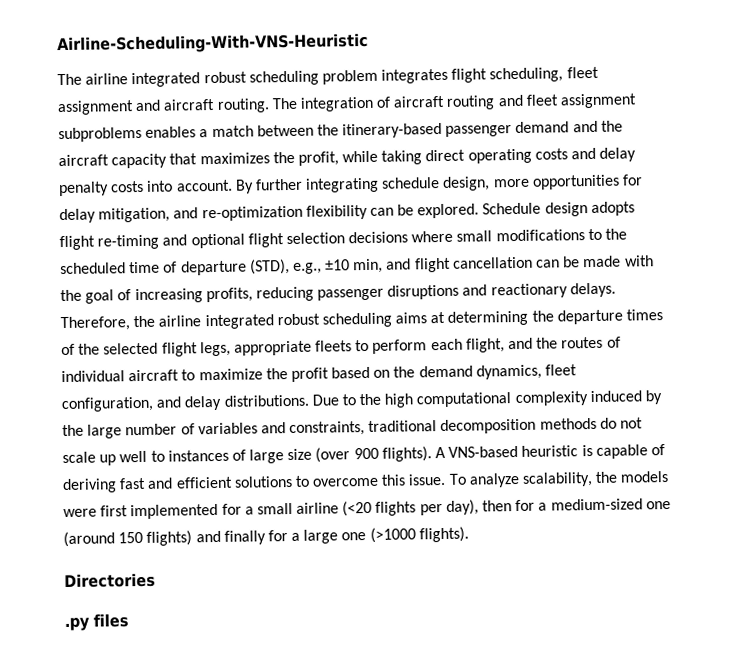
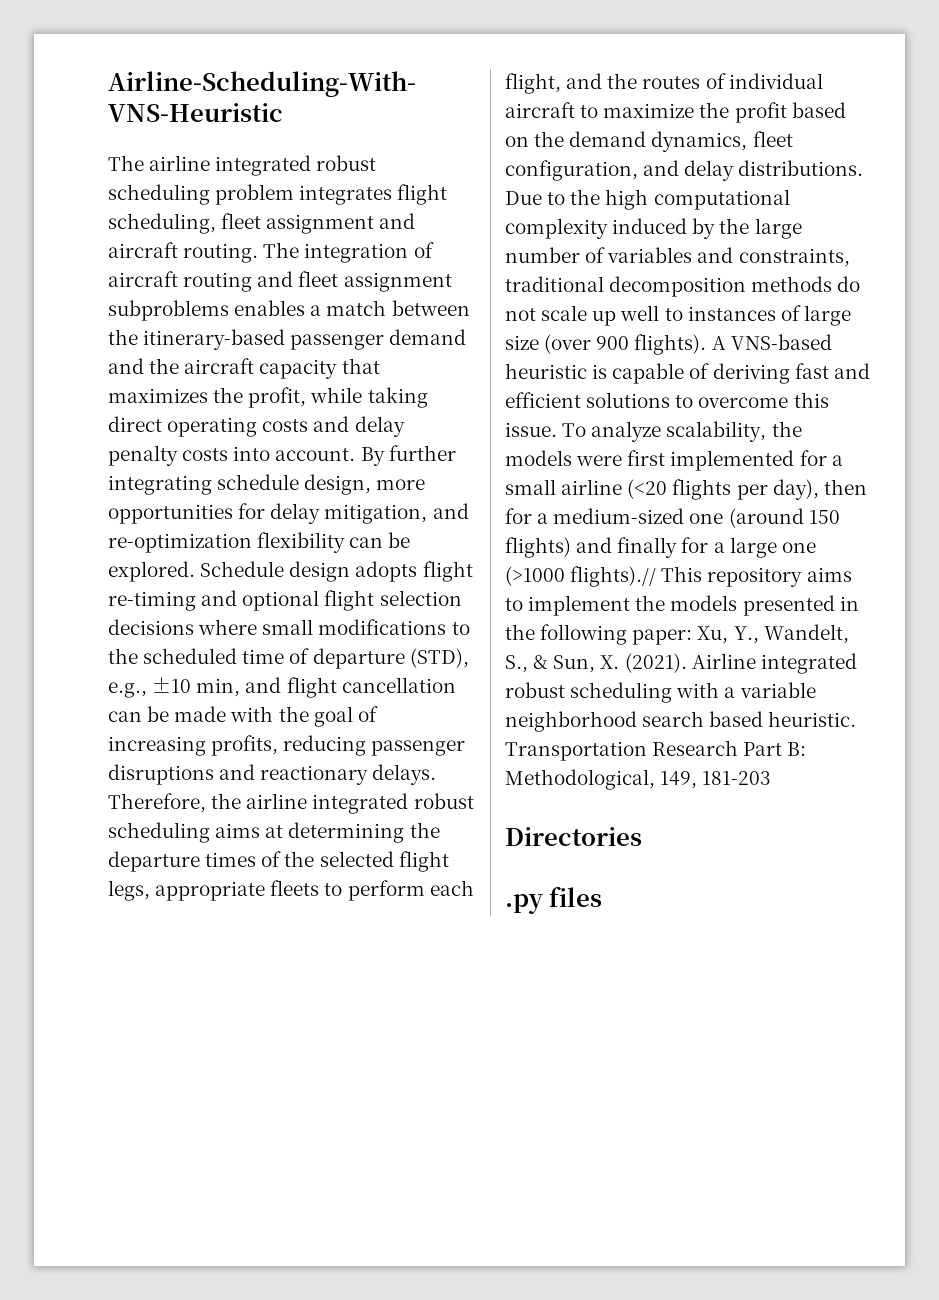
- To analyze scalability, the models were first implemented for a small airline (<20 flights per day), then for a medium-sized one (around 150 flights) and finally for a large one (>1000 flights).
+ To analyze scalability, the models were first implemented for a small airline (<20 flights per day), then for a medium-sized one (around 150 flights) and finally for a large one (>1000 flights).// This repository aims to implement the models presented in the following paper: Xu, Y., Wandelt, S., & Sun, X. (2021). Airline integrated robust scheduling with a variable neighborhood search based heuristic. Transportation Research Part B: Methodological, 149, 181-203

